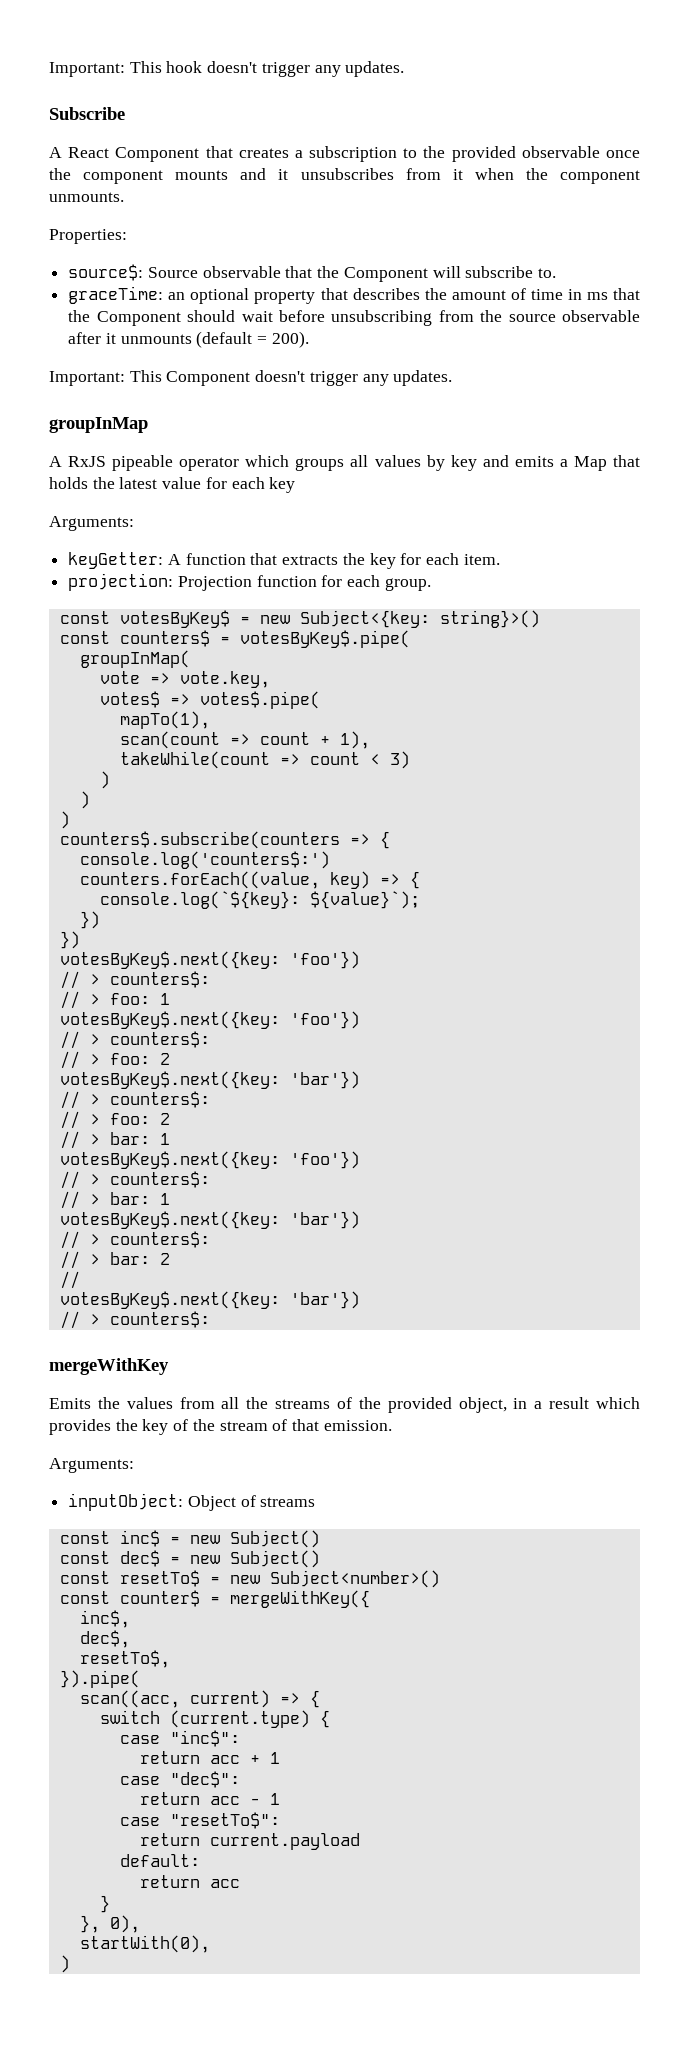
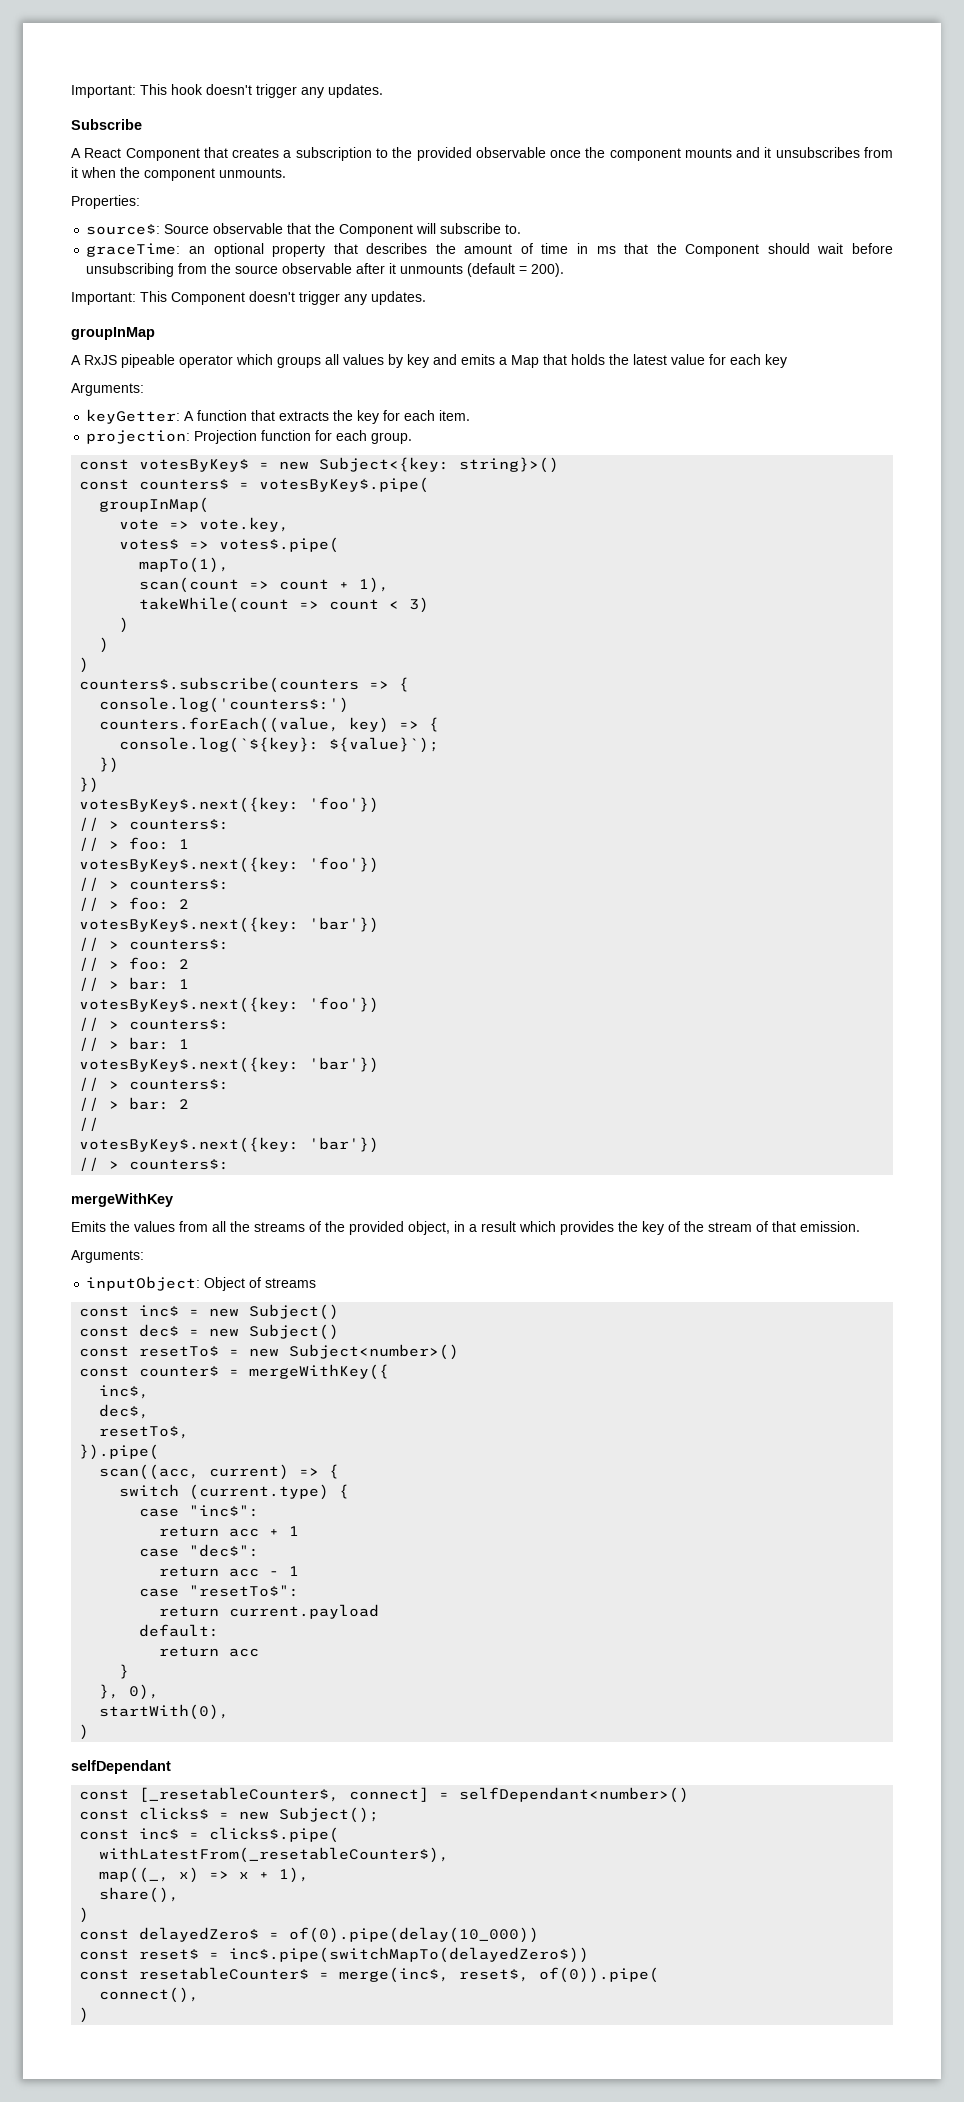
+ selfDependant
+ const [_resetableCounter$, connect] = selfDependant<number>()
+ const clicks$ = new Subject();
+ const inc$ = clicks$.pipe(
+ withLatestFrom(_resetableCounter$),
+ map((_, x) => x + 1),
+ share(),
+ )
+ const delayedZero$ = of(0).pipe(delay(10_000))
+ const reset$ = inc$.pipe(switchMapTo(delayedZero$))
+ const resetableCounter$ = merge(inc$, reset$, of(0)).pipe(
+ connect(),
+ )

